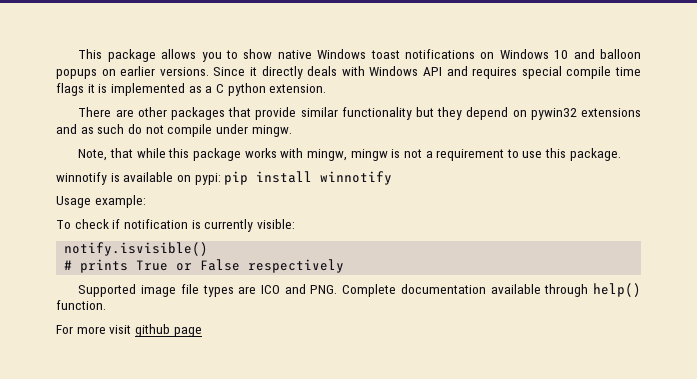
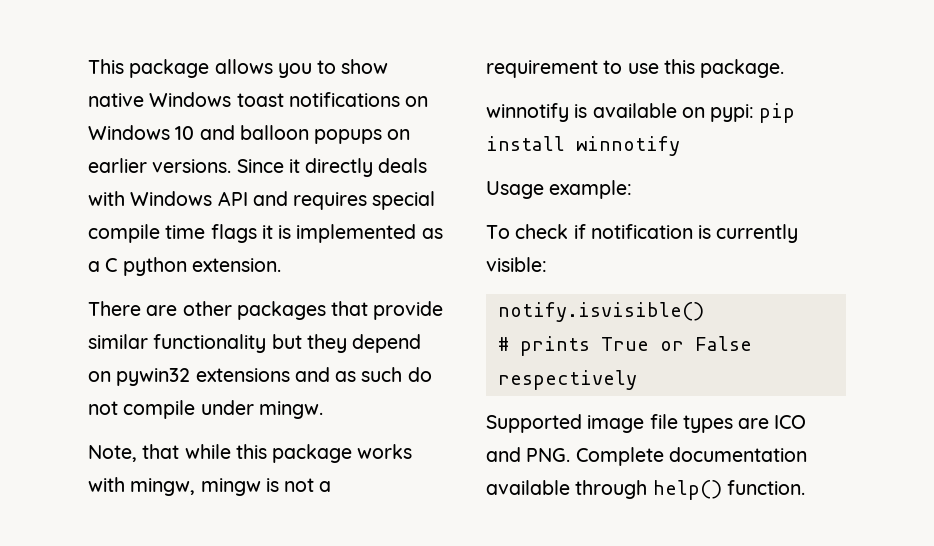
- For more visit github page

